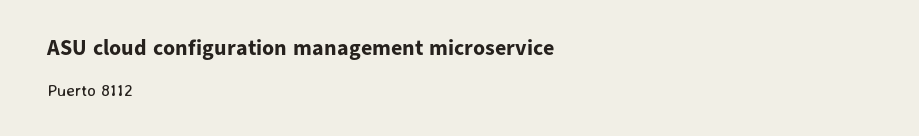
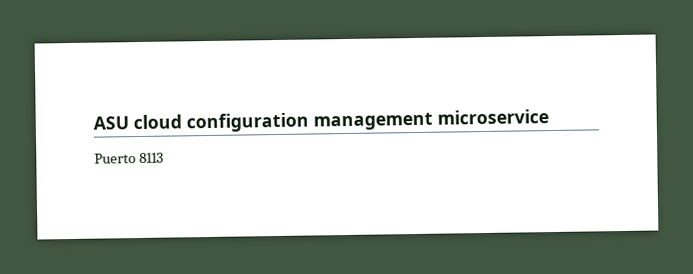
- Puerto 8112
+ Puerto 8113

